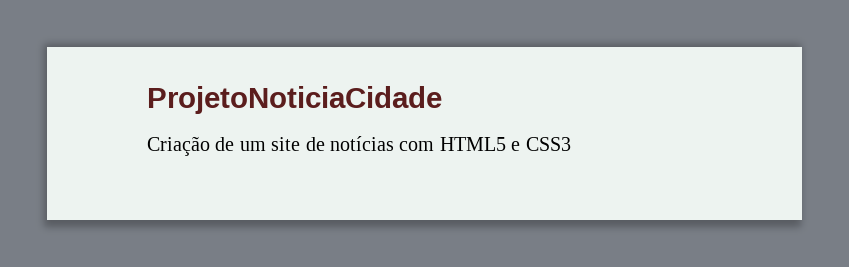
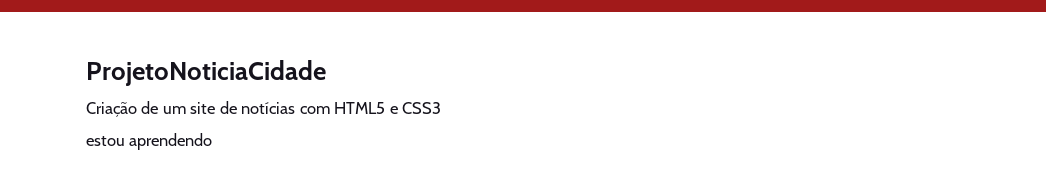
+ estou aprendendo

